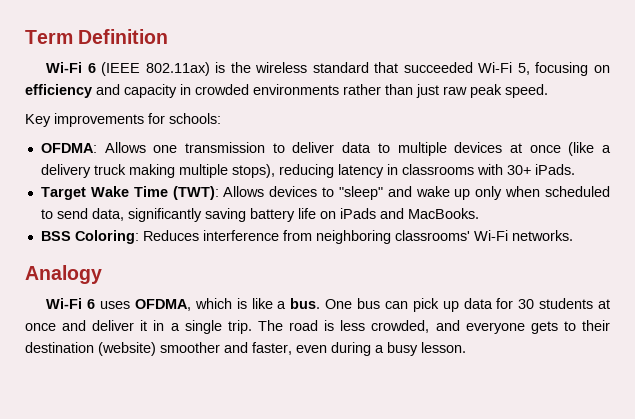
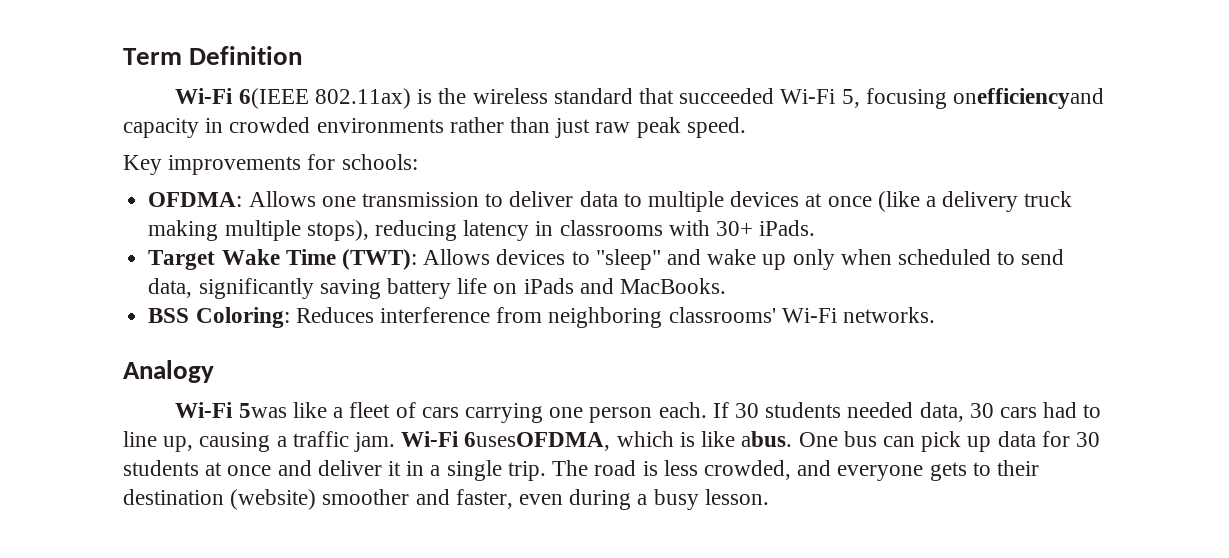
- Wi-Fi 6 (IEEE 802.11ax) is the wireless standard that succeeded Wi-Fi 5, focusing on efficiency and capacity in crowded environments rather than just raw peak speed.
+ Wi-Fi 6(IEEE 802.11ax) is the wireless standard that succeeded Wi-Fi 5, focusing onefficiencyand capacity in crowded environments rather than just raw peak speed.
- Wi-Fi 6 uses OFDMA, which is like a bus.
+ Wi-Fi 5was like a fleet of cars carrying one person each. If 30 students needed data, 30 cars had to line up, causing a traffic jam. Wi-Fi 6usesOFDMA, which is like abus.

